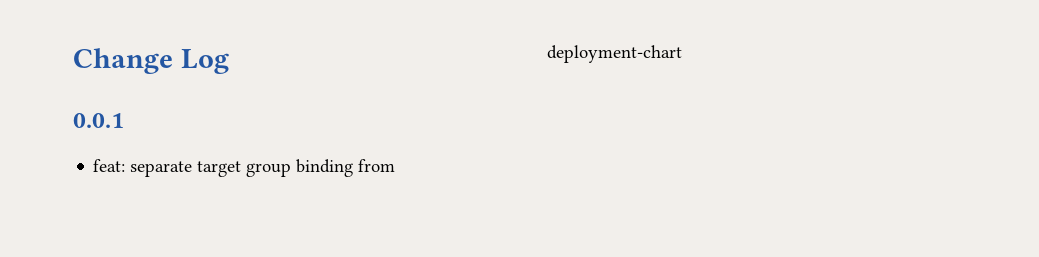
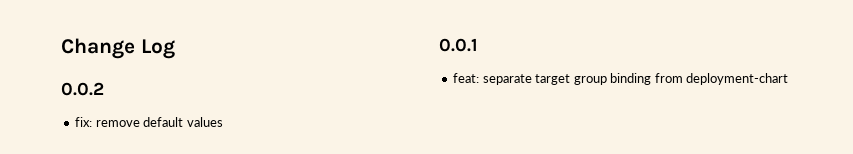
+ 0.0.2
+ fix: remove default values

